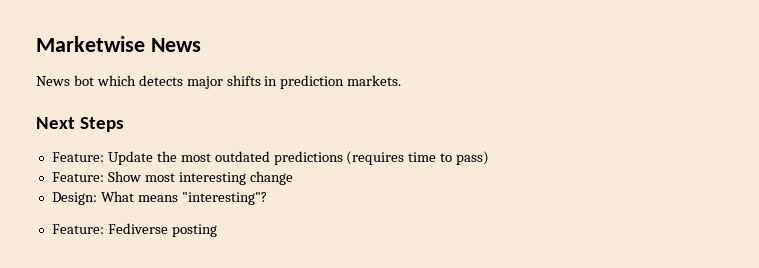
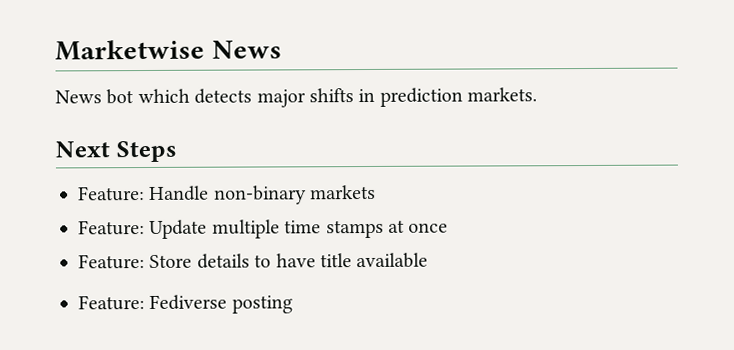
- Feature: Update the most outdated predictions (requires time to pass)
- Feature: Show most interesting change
- Design: What means "interesting"?
+ Feature: Handle non-binary markets
+ Feature: Update multiple time stamps at once
+ Feature: Store details to have title available

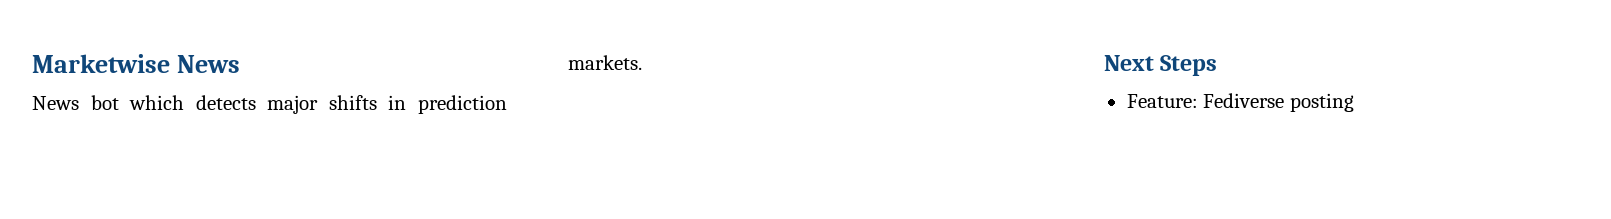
- Feature: Handle non-binary markets
- Feature: Update multiple time stamps at once
- Feature: Store details to have title available

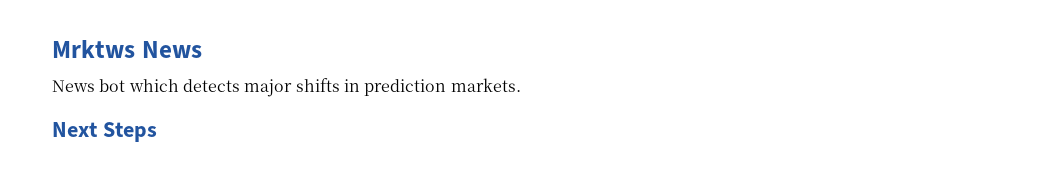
- Marketwise News
+ Mrktws News
- Feature: Fediverse posting

